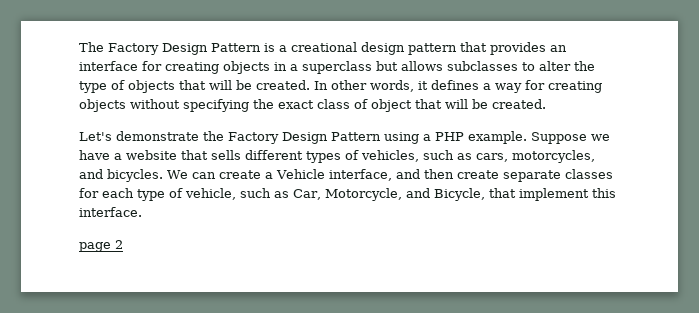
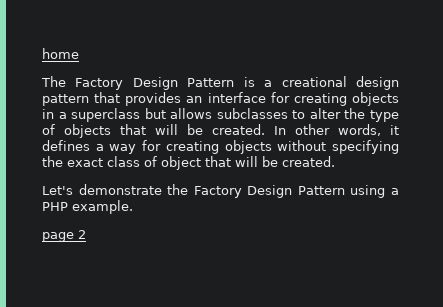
+ home
- Suppose we have a website that sells different types of vehicles, such as cars, motorcycles, and bicycles. We can create a Vehicle interface, and then create separate classes for each type of vehicle, such as Car, Motorcycle, and Bicycle, that implement this interface.

